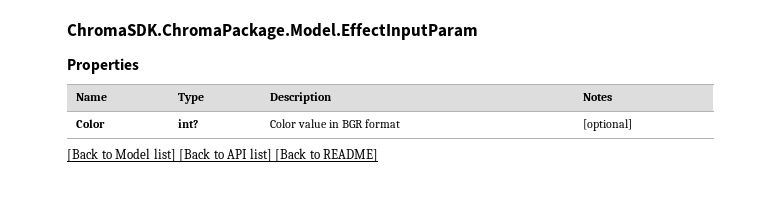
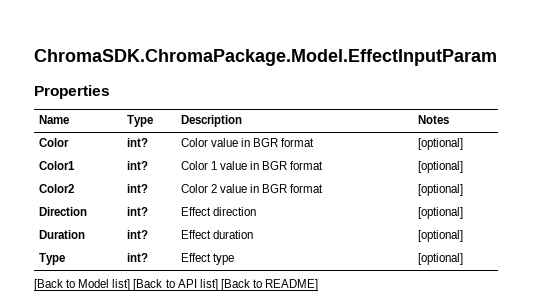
+ Color1 | int? | Color 1 value in BGR format | [optional]
+ Color2 | int? | Color 2 value in BGR format | [optional]
+ Direction | int? | Effect direction | [optional]
+ Duration | int? | Effect duration | [optional]
+ Type | int? | Effect type | [optional]

